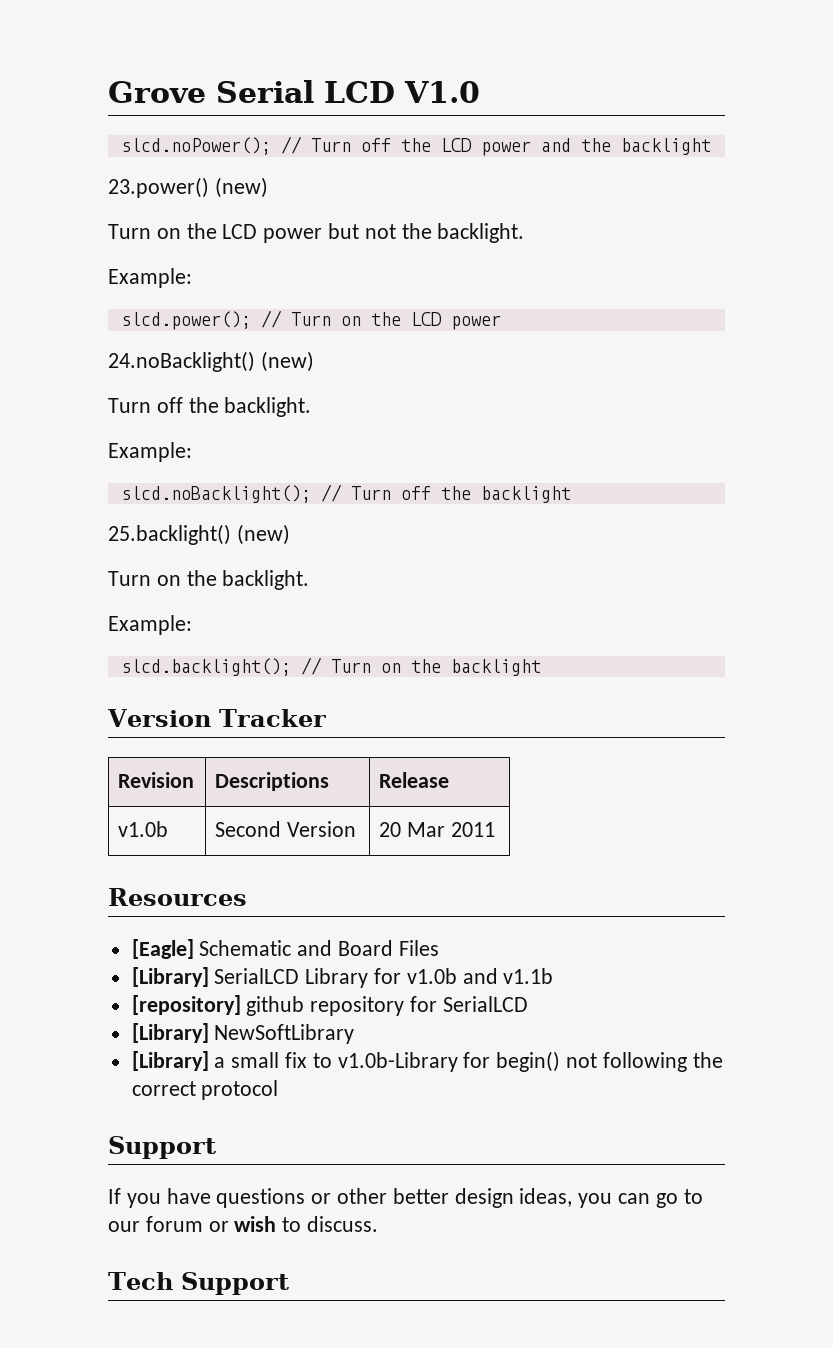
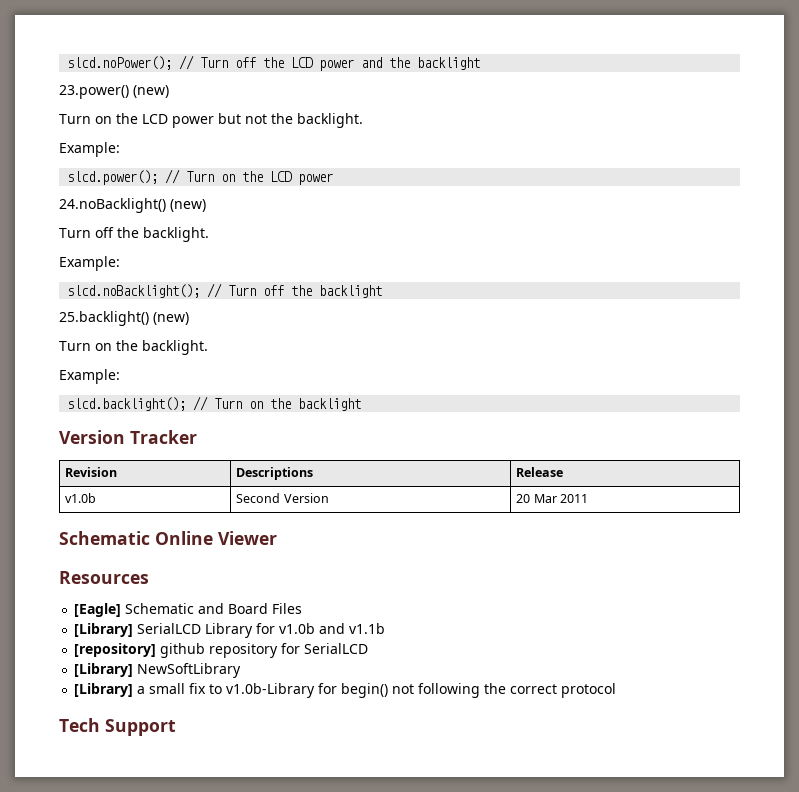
- Grove Serial LCD V1.0
+ Schematic Online Viewer
  [Library] a small fix to v1.0b-Library for begin() not following the correct protocol
- Support
- If you have questions or other better design ideas, you can go to our forum or wish to discuss.

